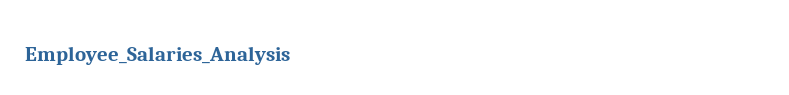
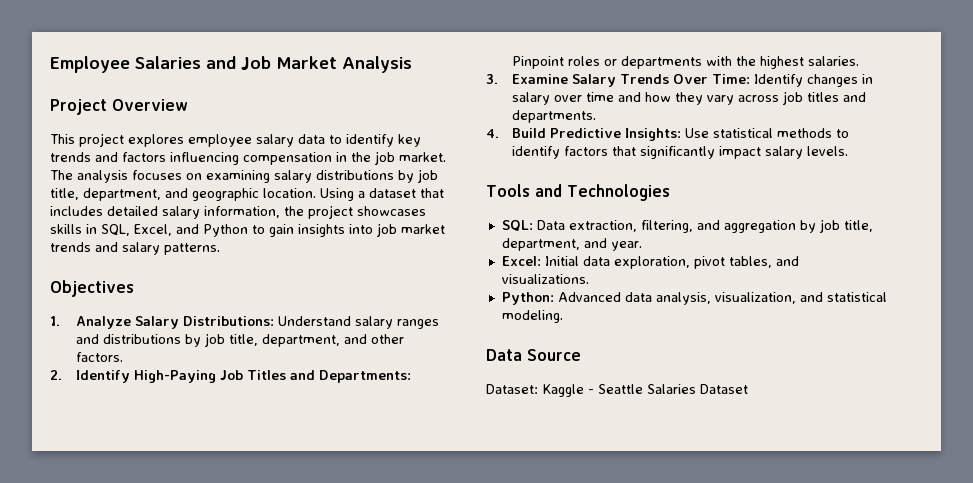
- Employee_Salaries_Analysis
+ Employee Salaries and Job Market Analysis
+ Project Overview
+ This project explores employee salary data to identify key trends and factors influencing compensation in the job market. The analysis focuses on examining salary distributions by job title, department, and geographic location. Using a dataset that includes detailed salary information, the project showcases skills in SQL, Excel, and Python to gain insights into job market trends and salary patterns.
+ Objectives
+ 1. Analyze Salary Distributions: Understand salary ranges and distributions by job title, department, and other factors.
+ 2. Identify High-Paying Job Titles and Departments: Pinpoint roles or departments with the highest salaries.
+ 3. Examine Salary Trends Over Time: Identify changes in salary over time and how they vary across job titles and departments.
+ 4. Build Predictive Insights: Use statistical methods to identify factors that significantly impact salary levels.
+ Tools and Technologies
+ SQL: Data extraction, filtering, and aggregation by job title, department, and year.
+ Excel: Initial data exploration, pivot tables, and visualizations.
+ Python: Advanced data analysis, visualization, and statistical modeling.
+ Data Source
+ Dataset: Kaggle - Seattle Salaries Dataset

